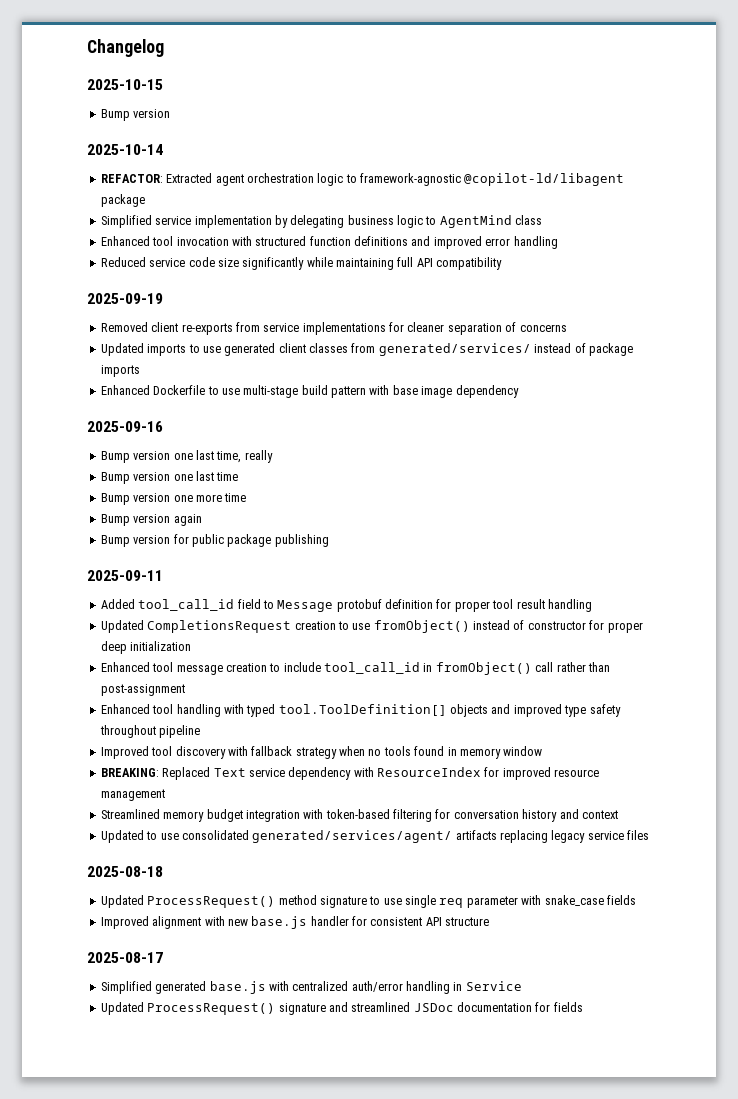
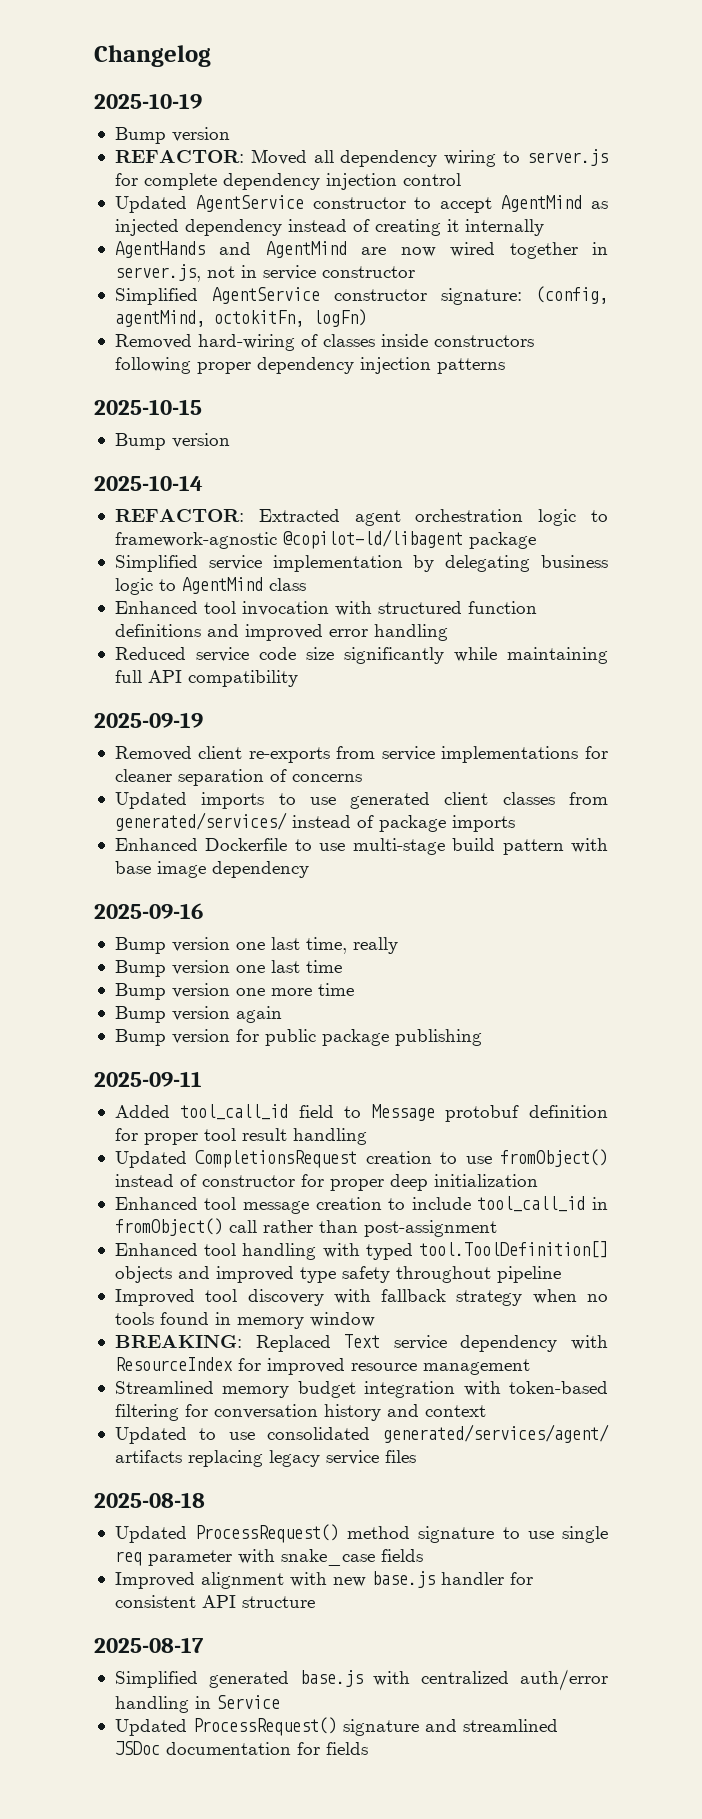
+ 2025-10-19
+ Bump version
+ REFACTOR: Moved all dependency wiring to server.js for complete dependency injection control
+ Updated AgentService constructor to accept AgentMind as injected dependency instead of creating it internally
+ AgentHands and AgentMind are now wired together in server.js, not in service constructor
+ Simplified AgentService constructor signature: (config, agentMind, octokitFn, logFn)
+ Removed hard-wiring of classes inside constructors following proper dependency injection patterns

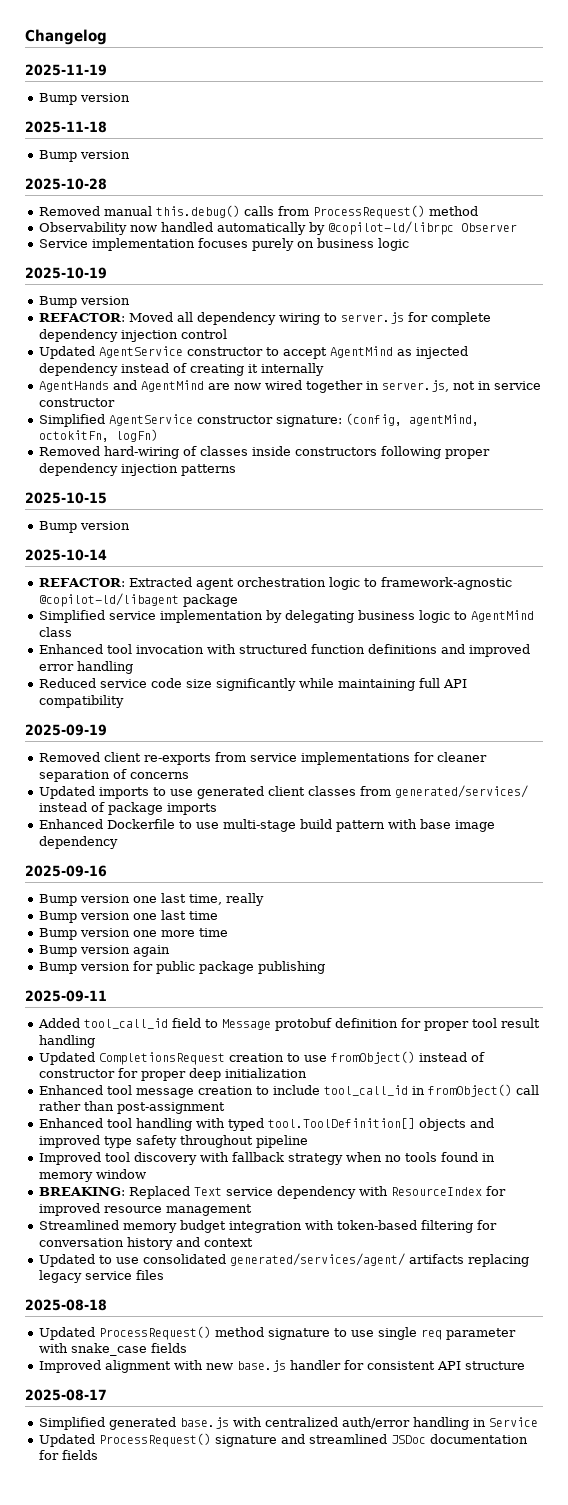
+ 2025-11-19
+ Bump version
+ 2025-11-18
+ Bump version
+ 2025-10-28
+ Removed manual this.debug() calls from ProcessRequest() method
+ Observability now handled automatically by @copilot-ld/librpc Observer
+ Service implementation focuses purely on business logic

